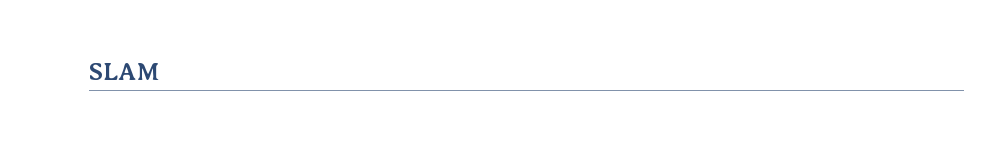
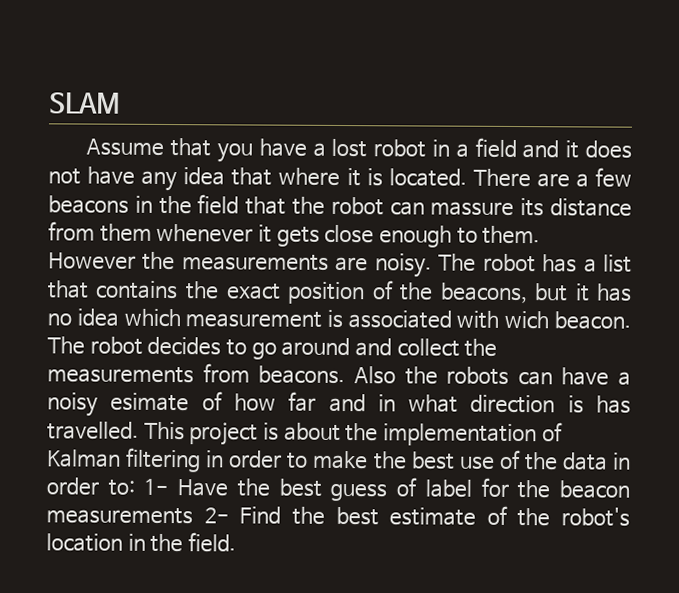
+ Assume that you have a lost robot in a field and it does not have any idea that where it is located. There are a few beacons in the field that the robot can massure its distance from them whenever it gets close enough to them. However the measurements are noisy. The robot has a list that contains the exact position of the beacons, but it has no idea which measurement is associated with wich beacon. The robot decides to go around and collect the measurements from beacons. Also the robots can have a noisy esimate of how far and in what direction is has travelled. This project is about the implementation of Kalman filtering in order to make the best use of the data in order to: 1- Have the best guess of label for the beacon measurements 2- Find the best estimate of the robot's location in the field.

